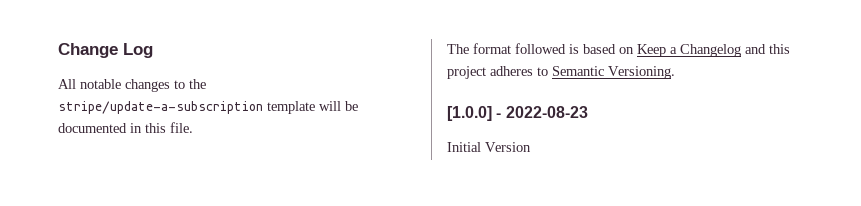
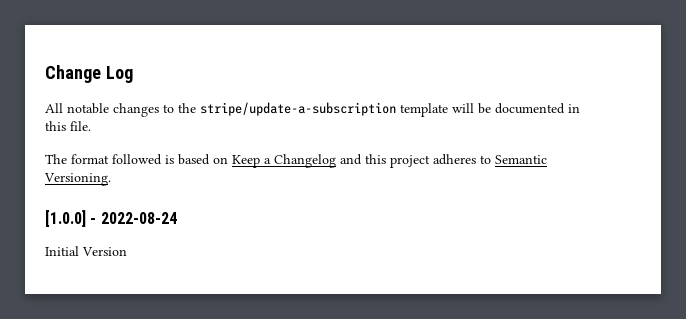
- [1.0.0] - 2022-08-23
+ [1.0.0] - 2022-08-24

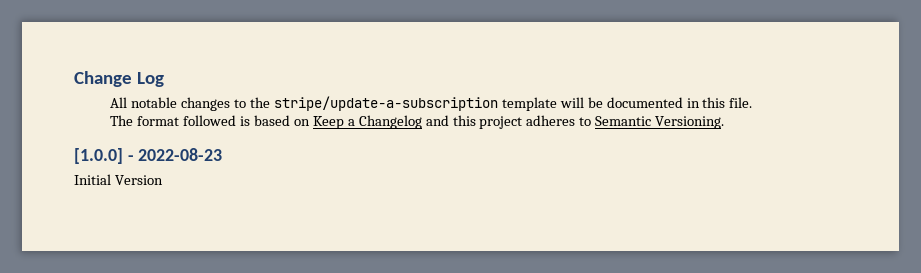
- [1.0.0] - 2022-08-24
+ [1.0.0] - 2022-08-23

